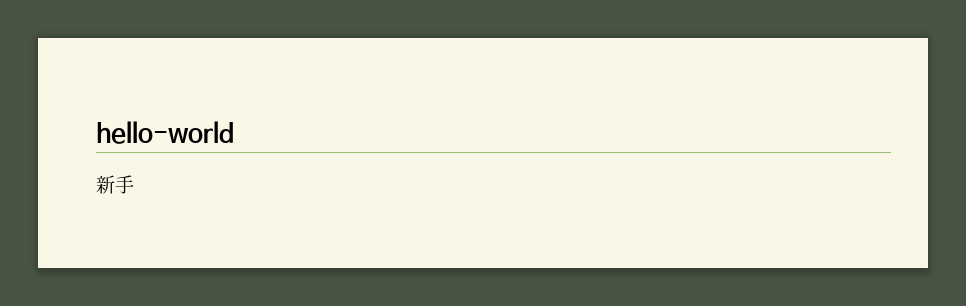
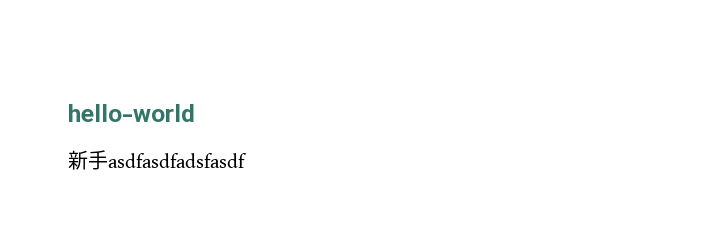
- 新手
+ 新手asdfasdfadsfasdf

